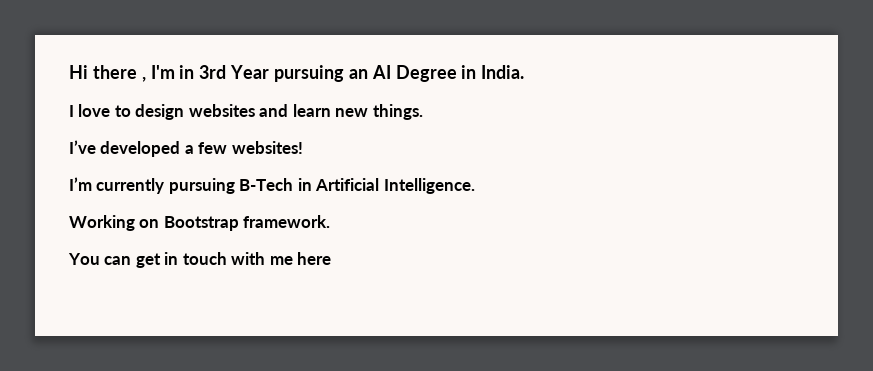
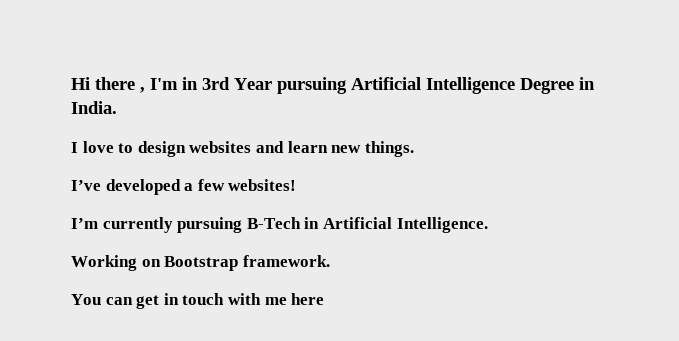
- Hi there , I'm in 3rd Year pursuing an AI Degree in India.
+ Hi there , I'm in 3rd Year pursuing Artificial Intelligence Degree in India.

